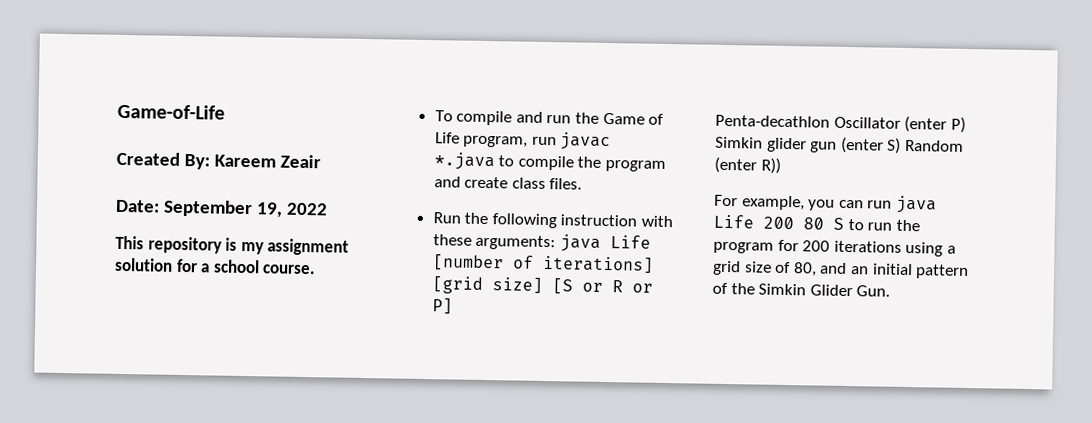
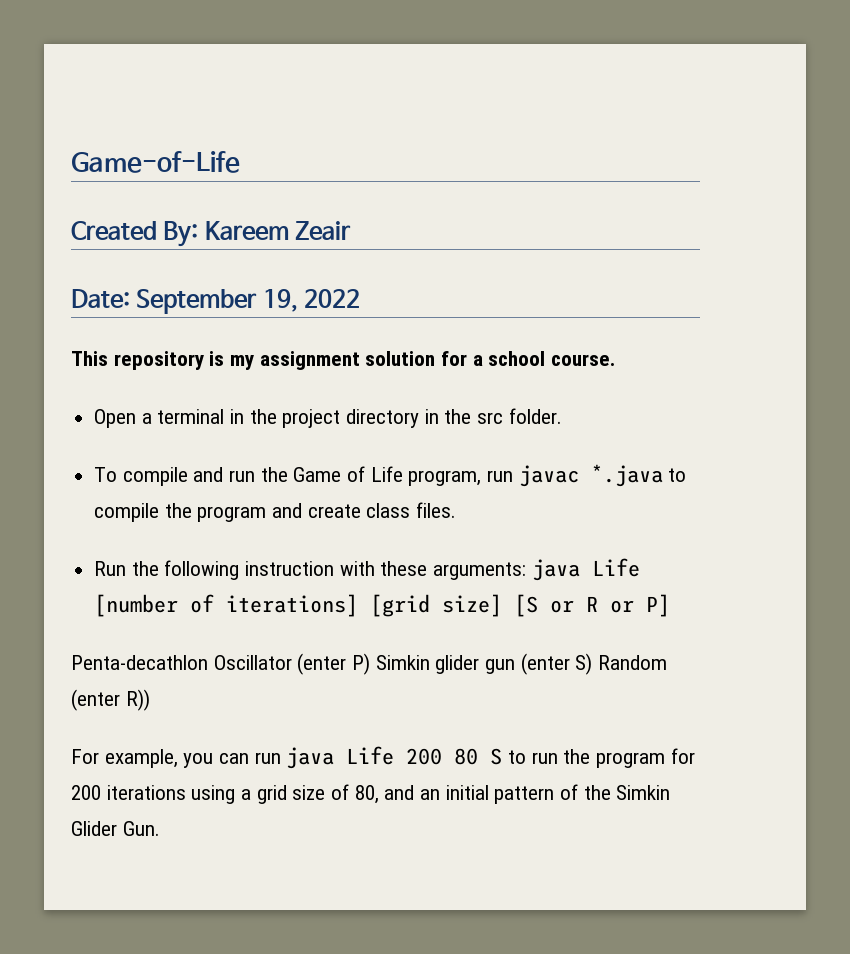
+ Open a terminal in the project directory in the src folder.

